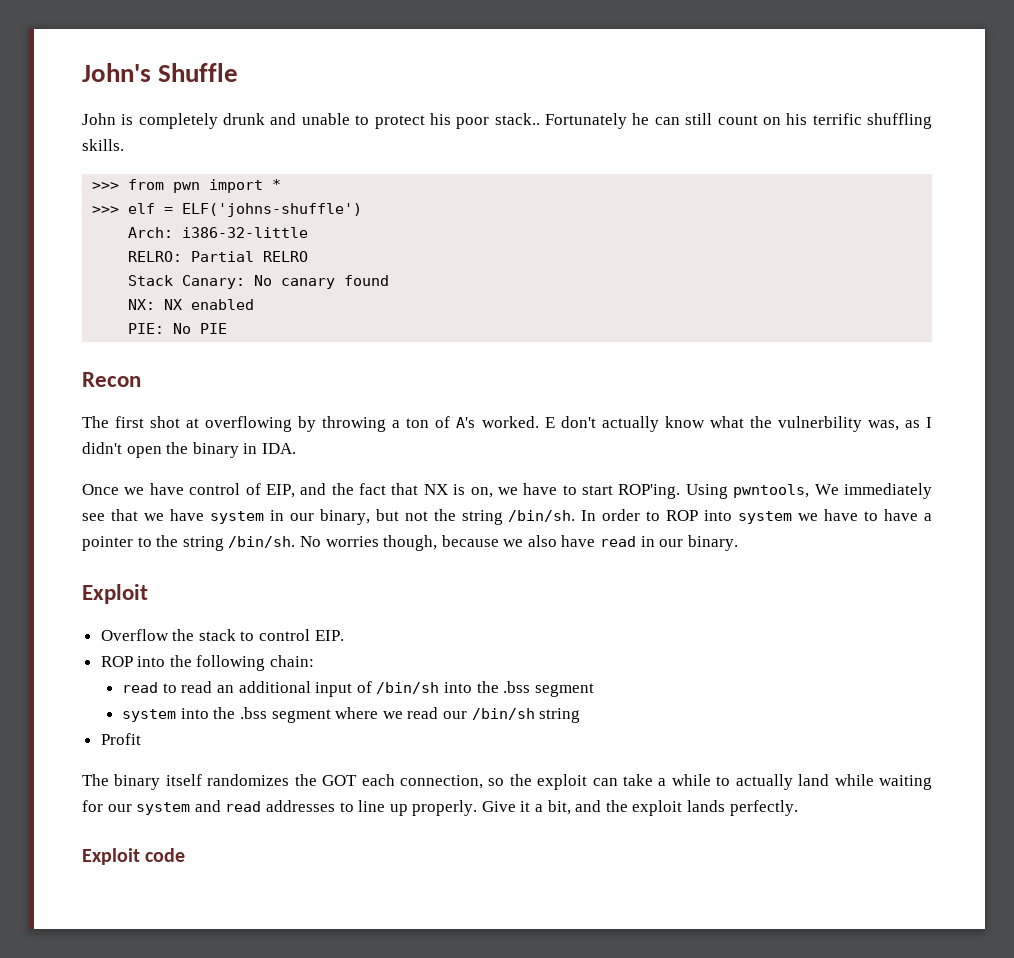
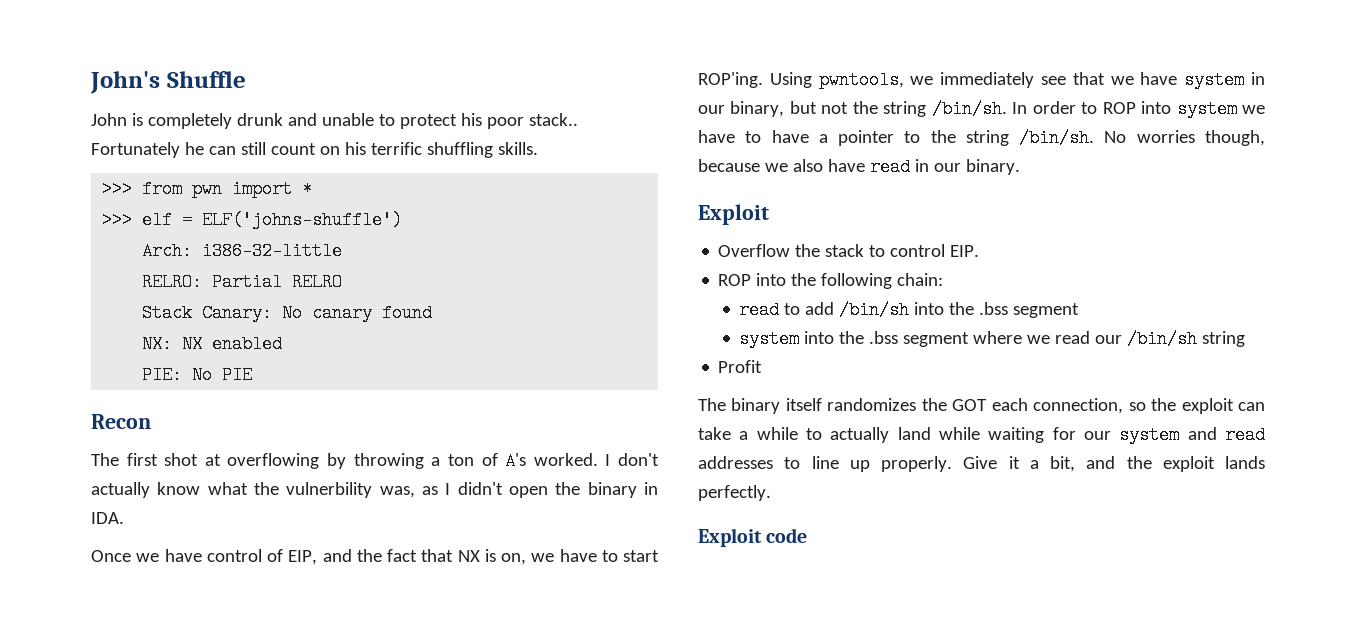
- E don't actually know what the vulnerbility was, as I didn't open the binary in IDA.
+ I don't actually know what the vulnerbility was, as I didn't open the binary in IDA.
- Using pwntools, We immediately see that we have system in our binary, but not the string /bin/sh.
+ Using pwntools, we immediately see that we have system in our binary, but not the string /bin/sh.
- read to read an additional input of /bin/sh into the .bss segment
+ read to add /bin/sh into the .bss segment

